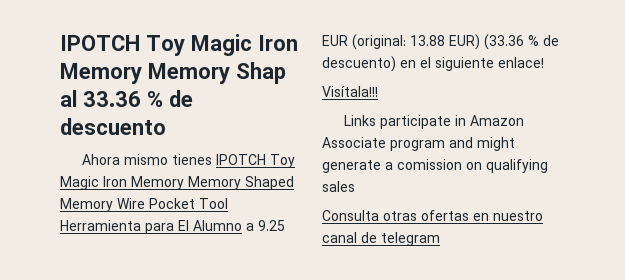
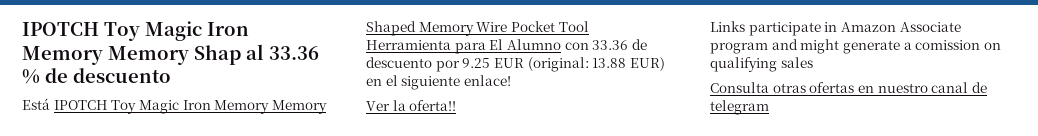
- Ahora mismo tienes IPOTCH Toy Magic Iron Memory Memory Shaped Memory Wire Pocket Tool Herramienta para El Alumno a 9.25 EUR (original: 13.88 EUR) (33.36 % de descuento) en el siguiente enlace!
+ Está IPOTCH Toy Magic Iron Memory Memory Shaped Memory Wire Pocket Tool Herramienta para El Alumno con 33.36 de descuento por 9.25 EUR (original: 13.88 EUR) en el siguiente enlace!
- Visítala!!!
+ Ver la oferta!!

